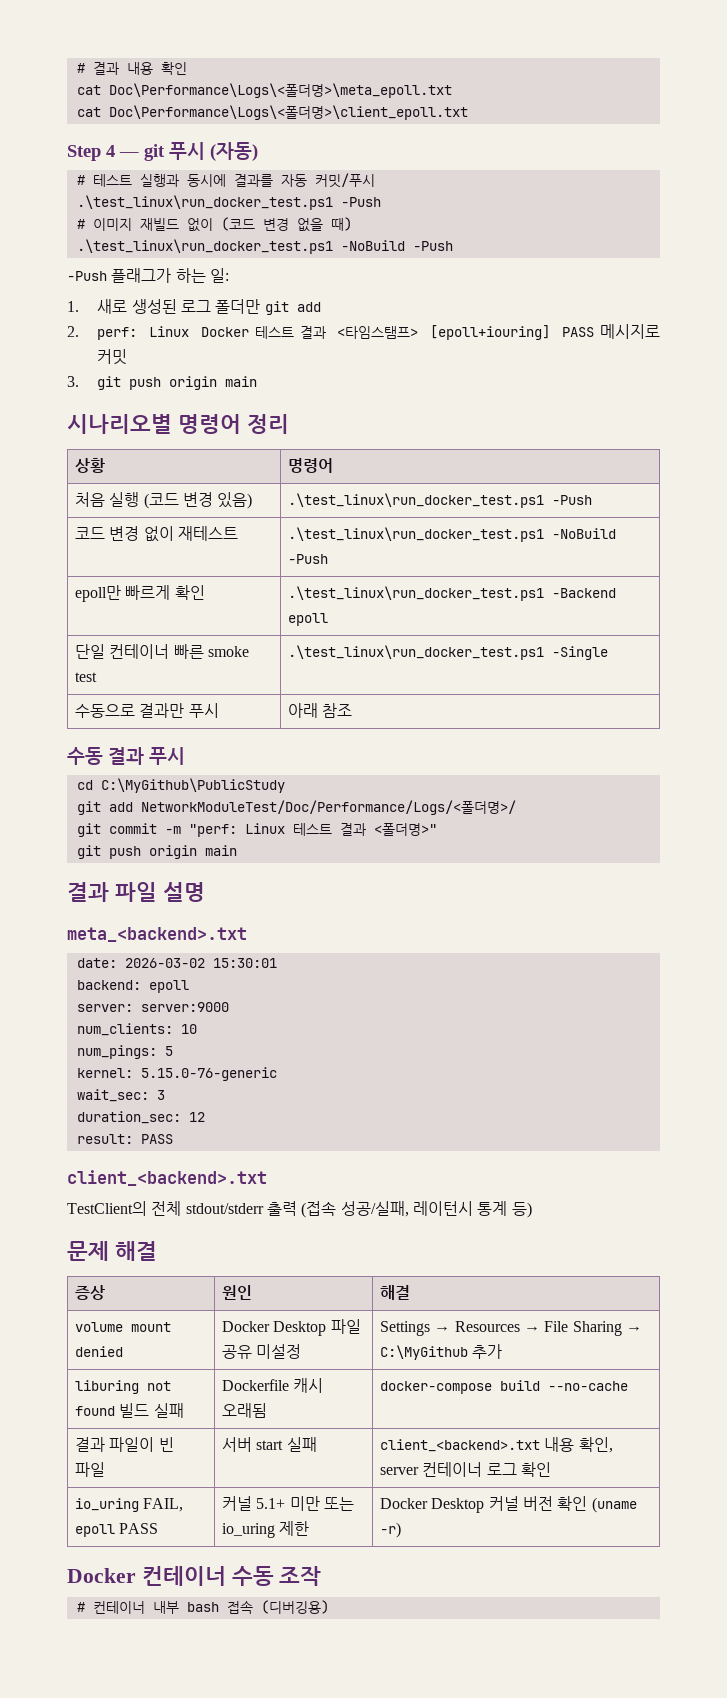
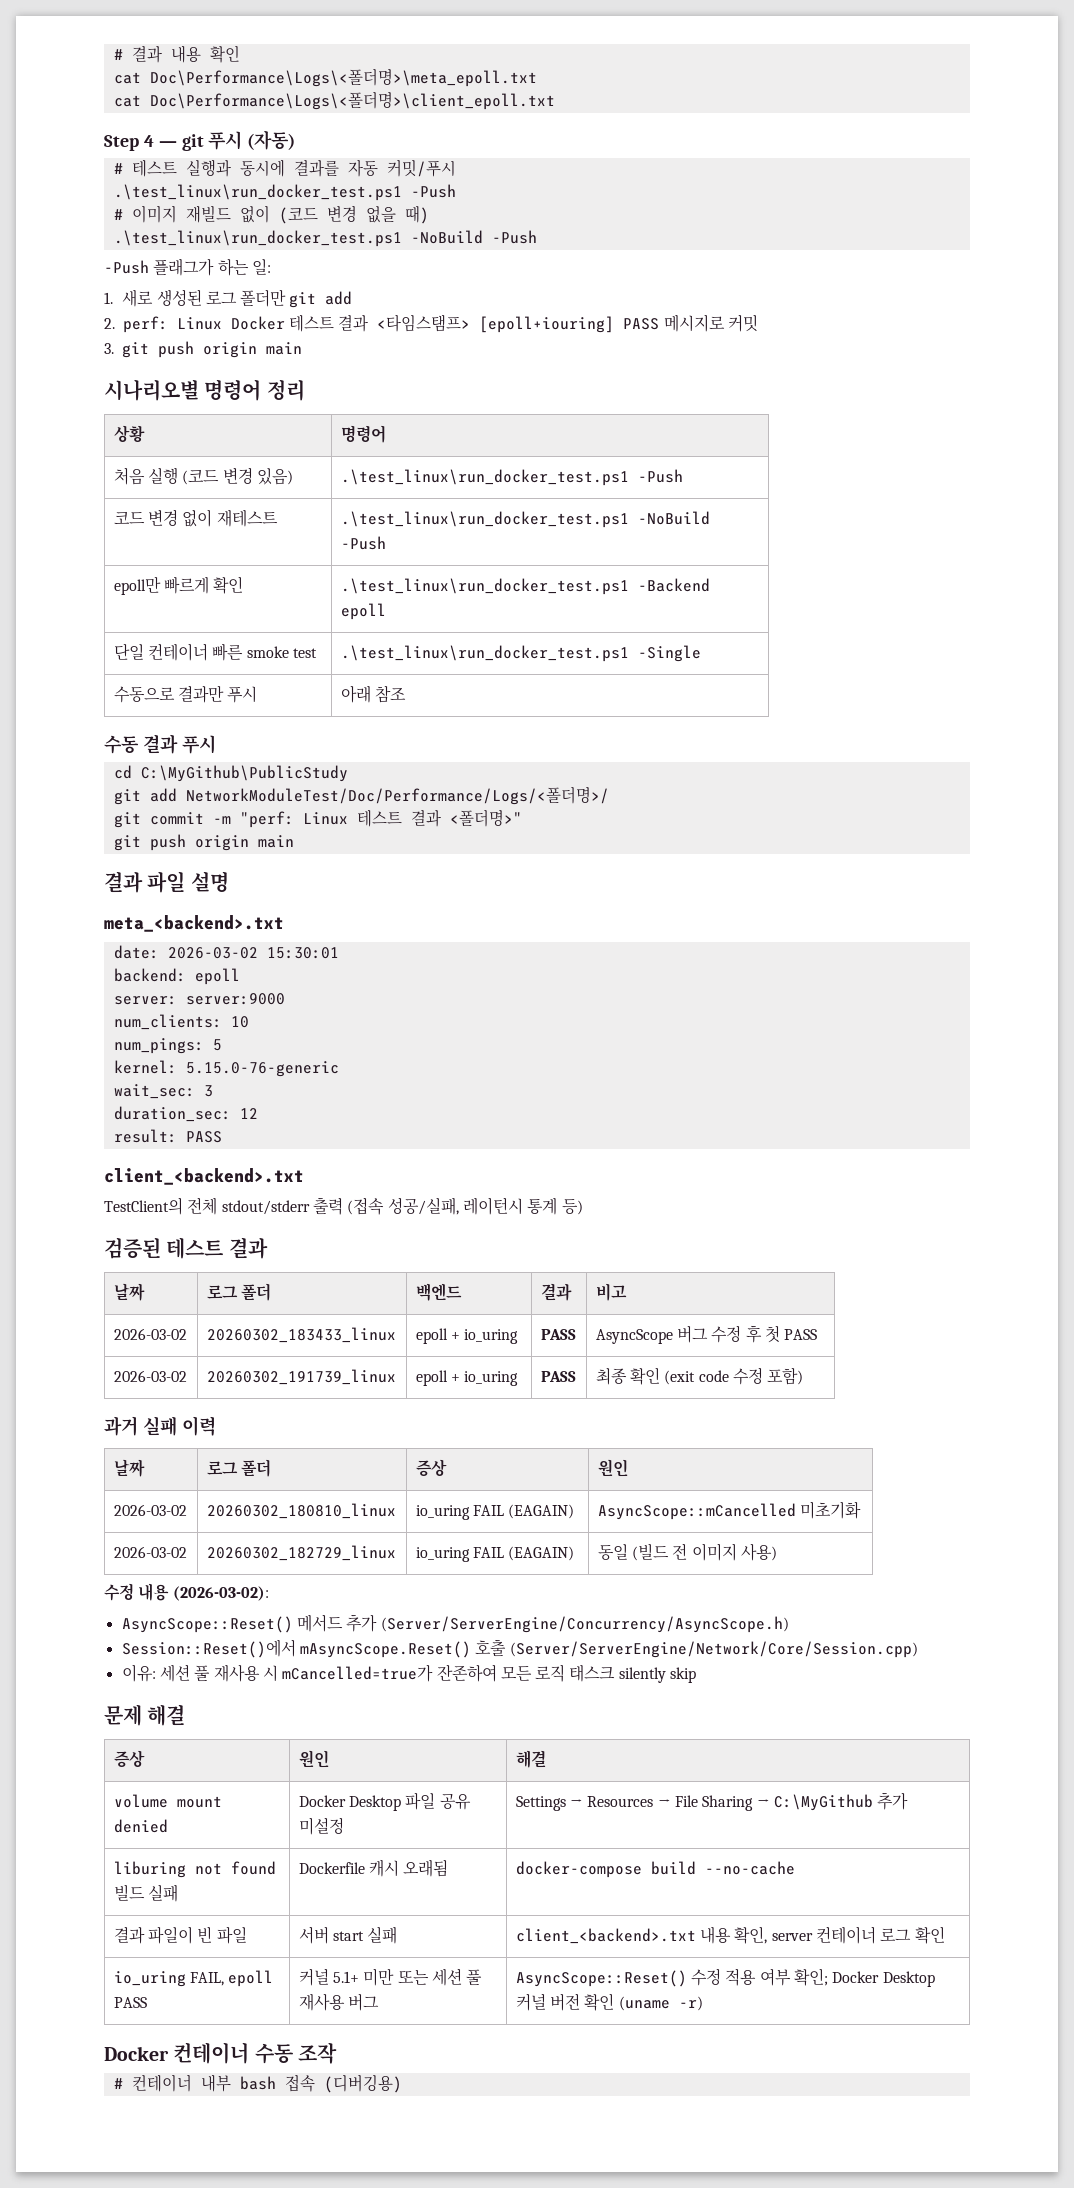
+ 검증된 테스트 결과
+ 날짜 | 로그 폴더 | 백엔드 | 결과 | 비고
+ 2026-03-02 | 20260302_183433_linux | epoll + io_uring | PASS | AsyncScope 버그 수정 후 첫 PASS
+ 2026-03-02 | 20260302_191739_linux | epoll + io_uring | PASS | 최종 확인 (exit code 수정 포함)
+ 과거 실패 이력
+ 날짜 | 로그 폴더 | 증상 | 원인
+ 2026-03-02 | 20260302_180810_linux | io_uring FAIL (EAGAIN) | AsyncScope::mCancelled 미초기화
+ 2026-03-02 | 20260302_182729_linux | io_uring FAIL (EAGAIN) | 동일 (빌드 전 이미지 사용)
+ 수정 내용 (2026-03-02):
+ AsyncScope::Reset() 메서드 추가 (Server/ServerEngine/Concurrency/AsyncScope.h)
+ Session::Reset()에서 mAsyncScope.Reset() 호출 (Server/ServerEngine/Network/Core/Session.cpp)
+ 이유: 세션 풀 재사용 시 mCancelled=true가 잔존하여 모든 로직 태스크 silently skip
- io_uring FAIL, epoll PASS | 커널 5.1+ 미만 또는 io_uring 제한 | Docker Desktop 커널 버전 확인 (uname -r)
+ io_uring FAIL, epoll PASS | 커널 5.1+ 미만 또는 세션 풀 재사용 버그 | AsyncScope::Reset() 수정 적용 여부 확인; Docker Desktop 커널 버전 확인 (uname -r)

